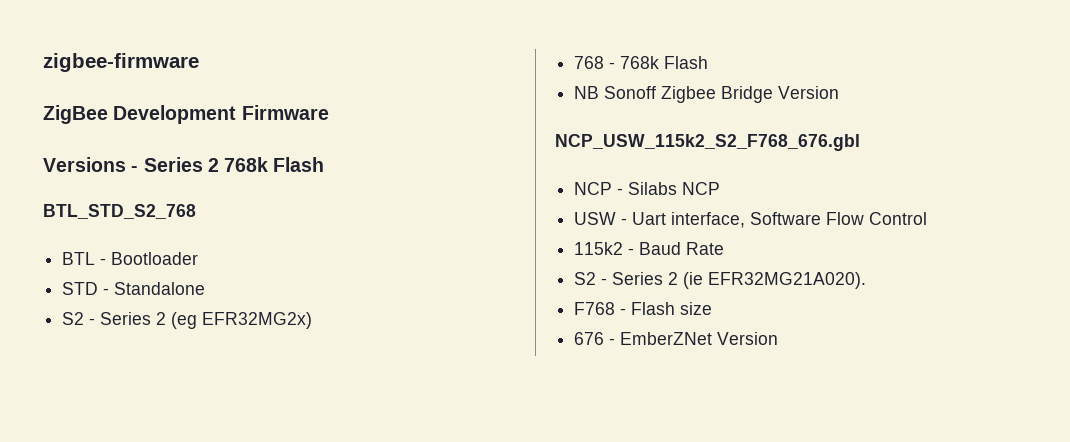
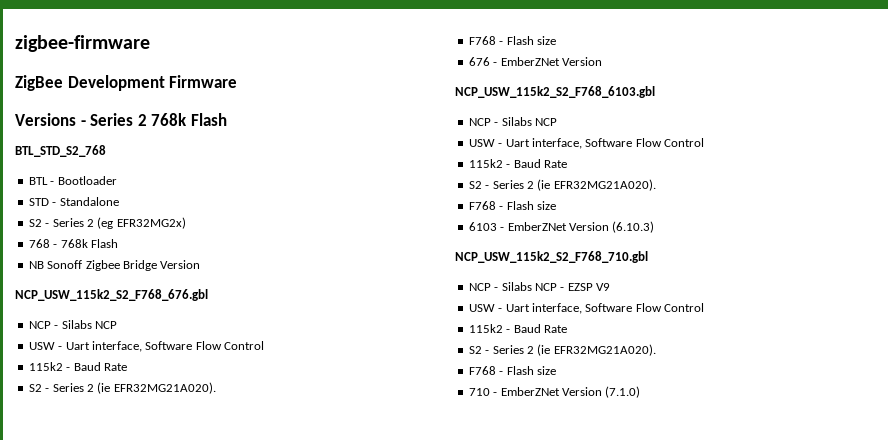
+ NCP_USW_115k2_S2_F768_6103.gbl
+ NCP - Silabs NCP
+ USW - Uart interface, Software Flow Control
+ 115k2 - Baud Rate
+ S2 - Series 2 (ie EFR32MG21A020).
+ F768 - Flash size
+ 6103 - EmberZNet Version (6.10.3)
+ NCP_USW_115k2_S2_F768_710.gbl
+ NCP - Silabs NCP - EZSP V9
+ USW - Uart interface, Software Flow Control
+ 115k2 - Baud Rate
+ S2 - Series 2 (ie EFR32MG21A020).
+ F768 - Flash size
+ 710 - EmberZNet Version (7.1.0)

